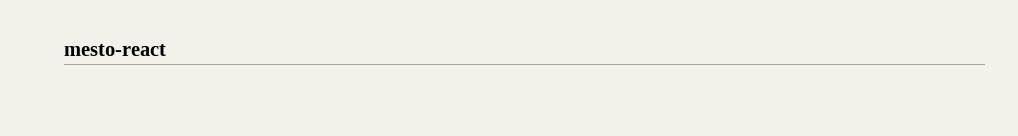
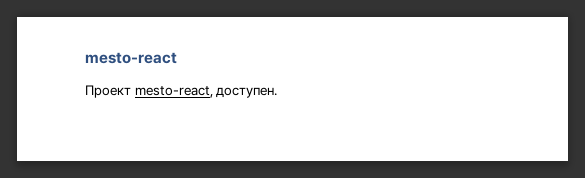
+ Проект mesto-react, доступен.

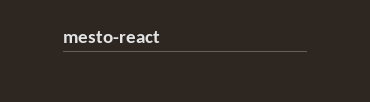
- Проект mesto-react, доступен.

